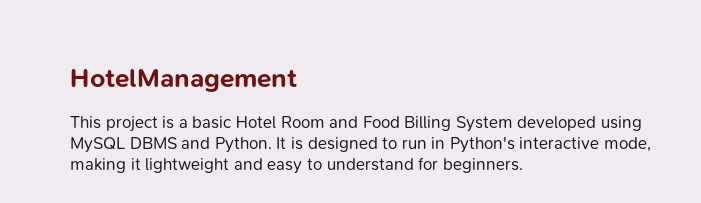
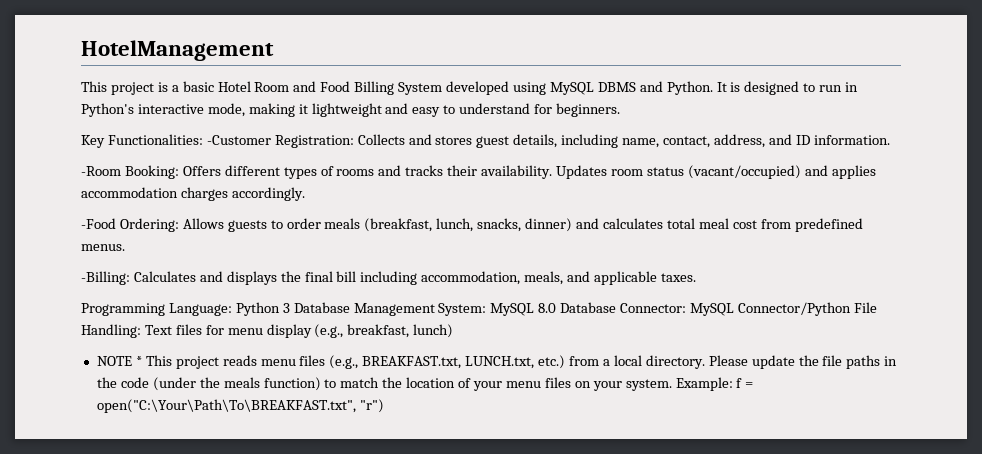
+ Key Functionalities: -Customer Registration: Collects and stores guest details, including name, contact, address, and ID information.
+ -Room Booking: Offers different types of rooms and tracks their availability. Updates room status (vacant/occupied) and applies accommodation charges accordingly.
+ -Food Ordering: Allows guests to order meals (breakfast, lunch, snacks, dinner) and calculates total meal cost from predefined menus.
+ -Billing: Calculates and displays the final bill including accommodation, meals, and applicable taxes.
+ Programming Language: Python 3 Database Management System: MySQL 8.0 Database Connector: MySQL Connector/Python File Handling: Text files for menu display (e.g., breakfast, lunch)
+ NOTE * This project reads menu files (e.g., BREAKFAST.txt, LUNCH.txt, etc.) from a local directory. Please update the file paths in the code (under the meals function) to match the location of your menu files on your system. Example: f = open("C:\Your\Path\To\BREAKFAST.txt", "r")

